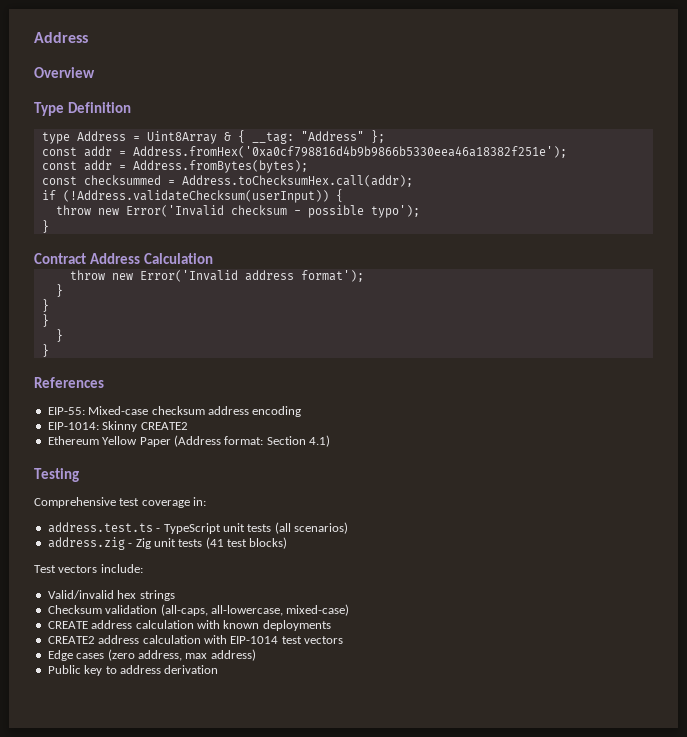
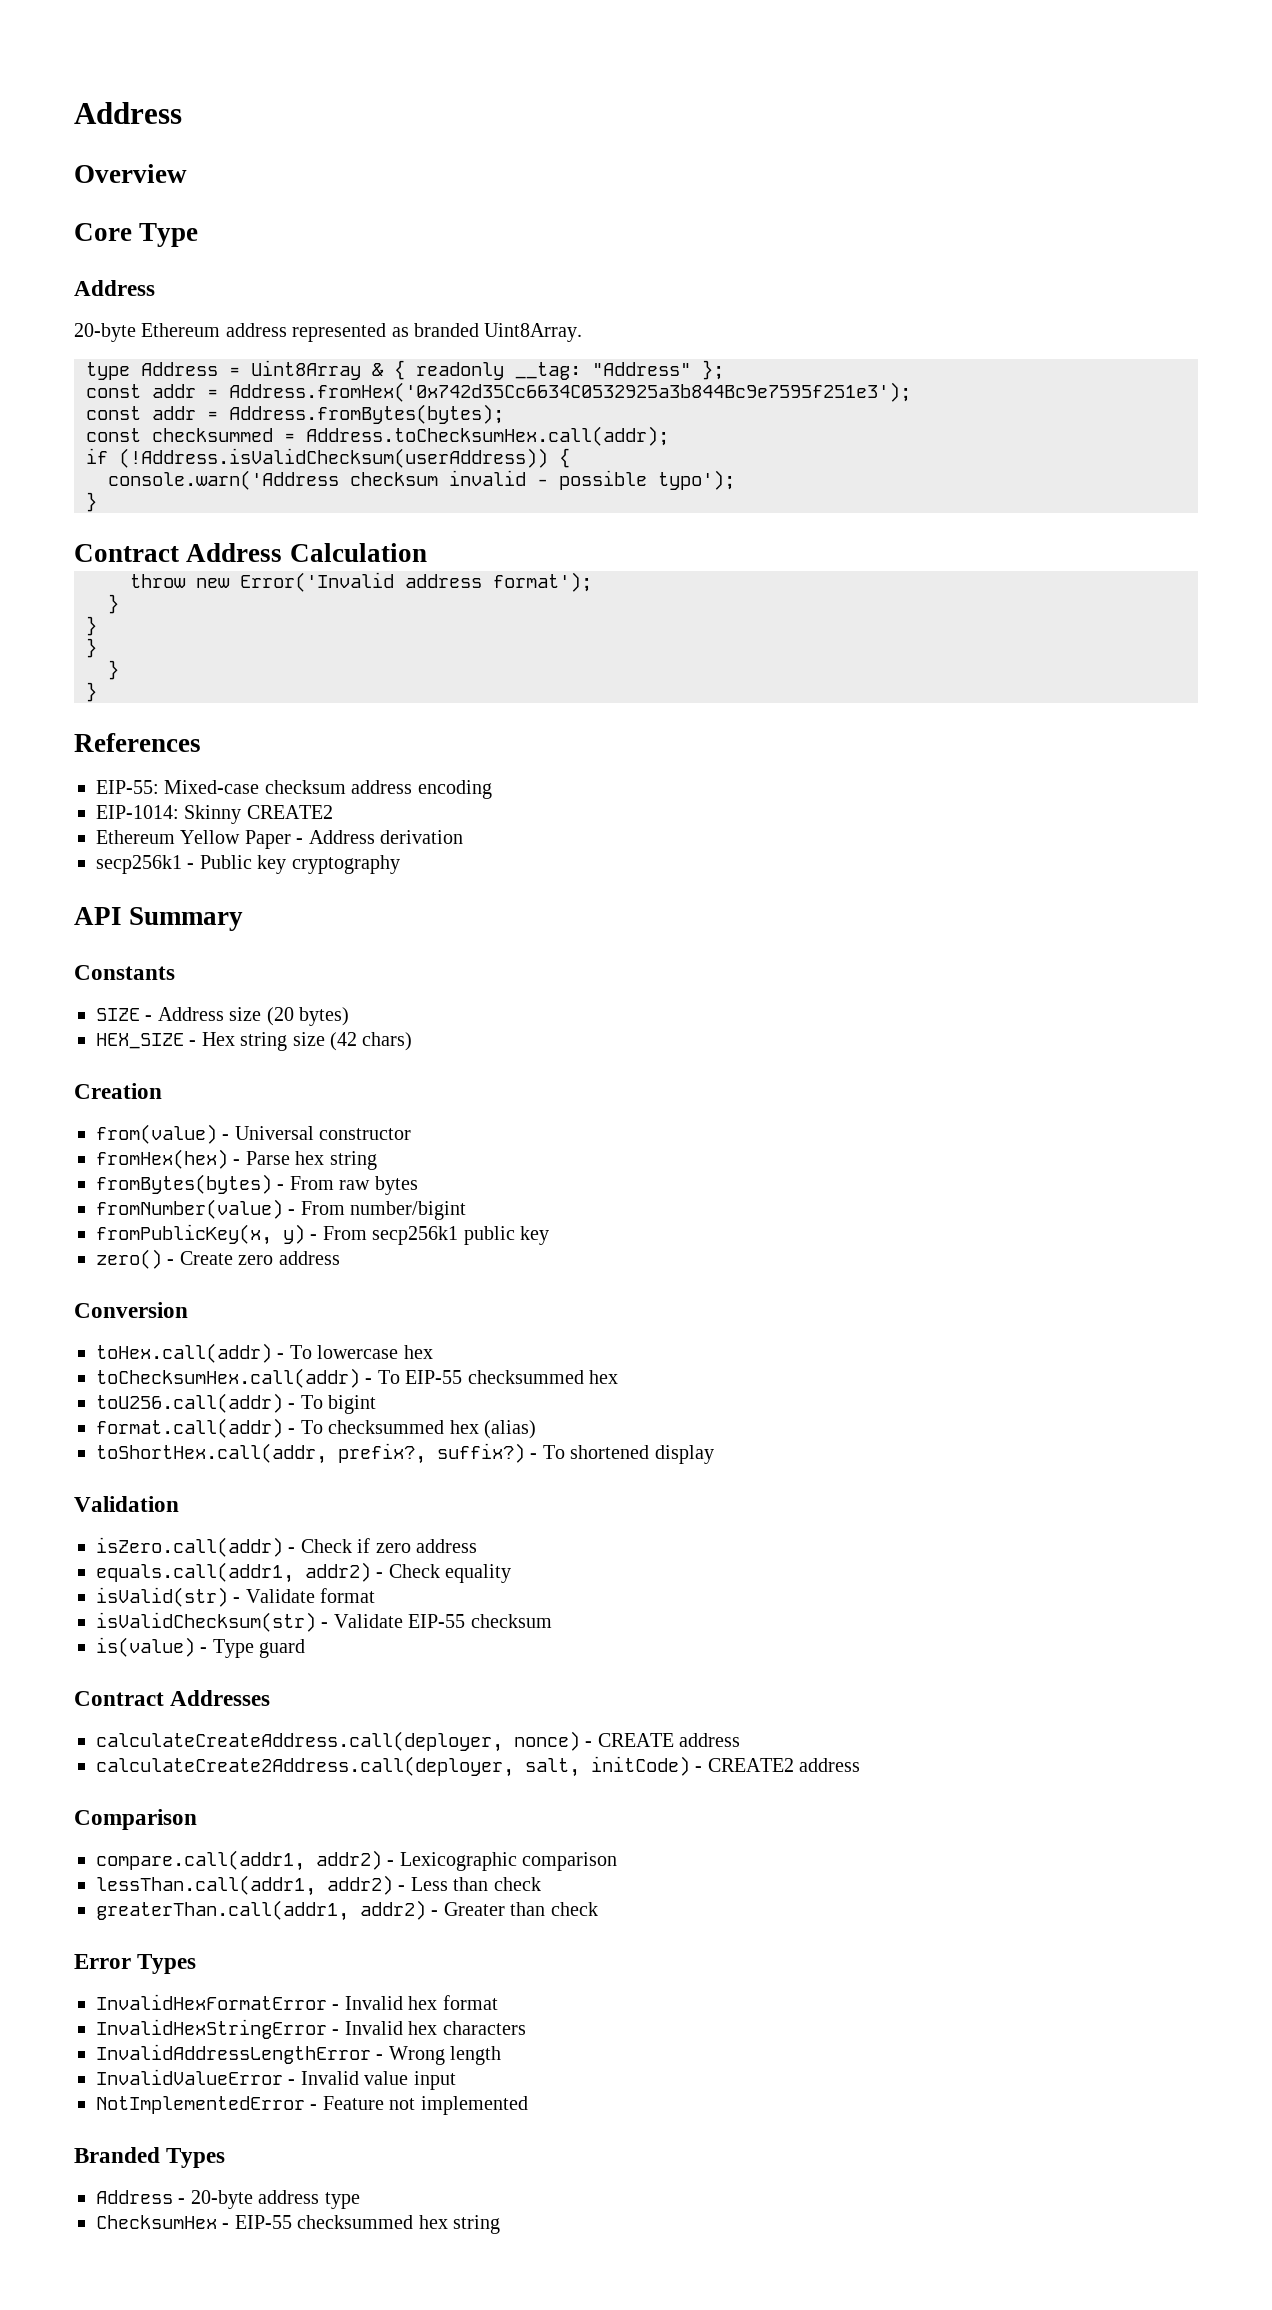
- Type Definition
+ Core Type
+ Address
+ 20-byte Ethereum address represented as branded Uint8Array.
- type Address = Uint8Array & { __tag: "Address" };
+ type Address = Uint8Array & { readonly __tag: "Address" };
- const addr = Address.fromHex('0xa0cf798816d4b9b9866b5330eea46a18382f251e');
+ const addr = Address.fromHex('0x742d35Cc6634C0532925a3b844Bc9e7595f251e3');
- if (!Address.validateChecksum(userInput)) {
+ if (!Address.isValidChecksum(userAddress)) {
- throw new Error('Invalid checksum - possible typo');
+ console.warn('Address checksum invalid - possible typo');
- Ethereum Yellow Paper (Address format: Section 4.1)
- Testing
- Comprehensive test coverage in:
- address.test.ts - TypeScript unit tests (all scenarios)
- address.zig - Zig unit tests (41 test blocks)
- Test vectors include:
- Valid/invalid hex strings
- Checksum validation (all-caps, all-lowercase, mixed-case)
- CREATE address calculation with known deployments
- CREATE2 address calculation with EIP-1014 test vectors
- Edge cases (zero address, max address)
- Public key to address derivation
+ Ethereum Yellow Paper - Address derivation
+ secp256k1 - Public key cryptography
+ API Summary
+ Constants
+ SIZE - Address size (20 bytes)
+ HEX_SIZE - Hex string size (42 chars)
+ Creation
+ from(value) - Universal constructor
+ fromHex(hex) - Parse hex string
+ fromBytes(bytes) - From raw bytes
+ fromNumber(value) - From number/bigint
+ fromPublicKey(x, y) - From secp256k1 public key
+ zero() - Create zero address
+ Conversion
+ toHex.call(addr) - To lowercase hex
+ toChecksumHex.call(addr) - To EIP-55 checksummed hex
+ toU256.call(addr) - To bigint
+ format.call(addr) - To checksummed hex (alias)
+ toShortHex.call(addr, prefix?, suffix?) - To shortened display
+ Validation
+ isZero.call(addr) - Check if zero address
+ equals.call(addr1, addr2) - Check equality
+ isValid(str) - Validate format
+ isValidChecksum(str) - Validate EIP-55 checksum
+ is(value) - Type guard
+ Contract Addresses
+ calculateCreateAddress.call(deployer, nonce) - CREATE address
+ calculateCreate2Address.call(deployer, salt, initCode) - CREATE2 address
+ Comparison
+ compare.call(addr1, addr2) - Lexicographic comparison
+ lessThan.call(addr1, addr2) - Less than check
+ greaterThan.call(addr1, addr2) - Greater than check
+ Error Types
+ InvalidHexFormatError - Invalid hex format
+ InvalidHexStringError - Invalid hex characters
+ InvalidAddressLengthError - Wrong length
+ InvalidValueError - Invalid value input
+ NotImplementedError - Feature not implemented
+ Branded Types
+ Address - 20-byte address type
+ ChecksumHex - EIP-55 checksummed hex string

